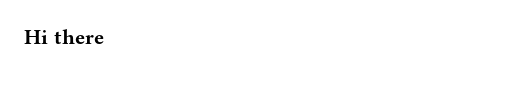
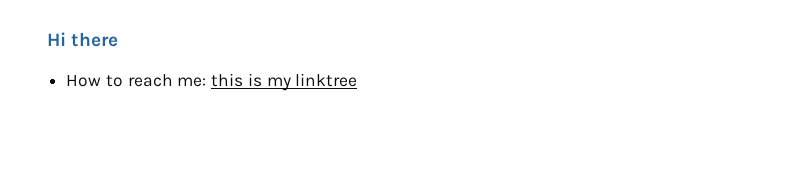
+ How to reach me: this is my linktree

